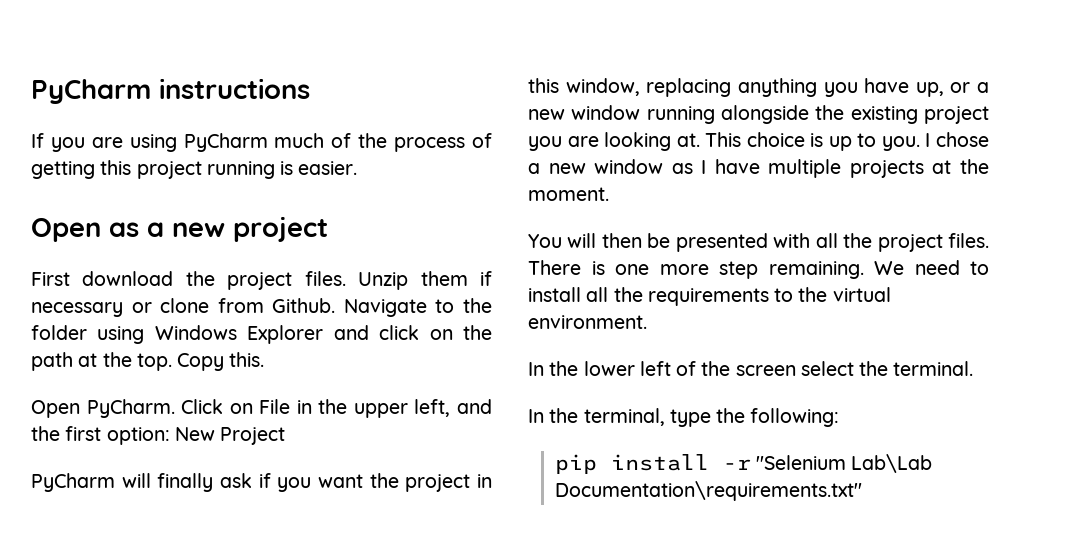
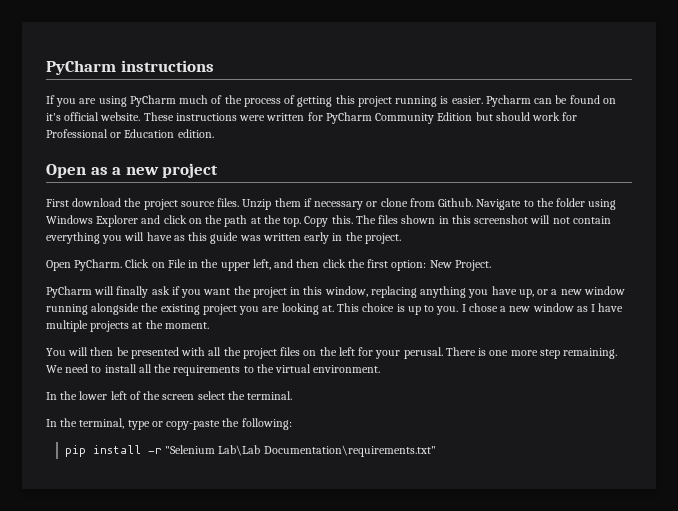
+ Pycharm can be found on it's official website. These instructions were written for PyCharm Community Edition but should work for Professional or Education edition.
- First download the project files.
+ First download the project source files.
+ The files shown in this screenshot will not contain everything you will have as this guide was written early in the project.
- Click on File in the upper left, and the first option: New Project
+ Click on File in the upper left, and then click the first option: New Project.
- You will then be presented with all the project files.
+ You will then be presented with all the project files on the left for your perusal.
- In the terminal, type the following:
+ In the terminal, type or copy-paste the following:

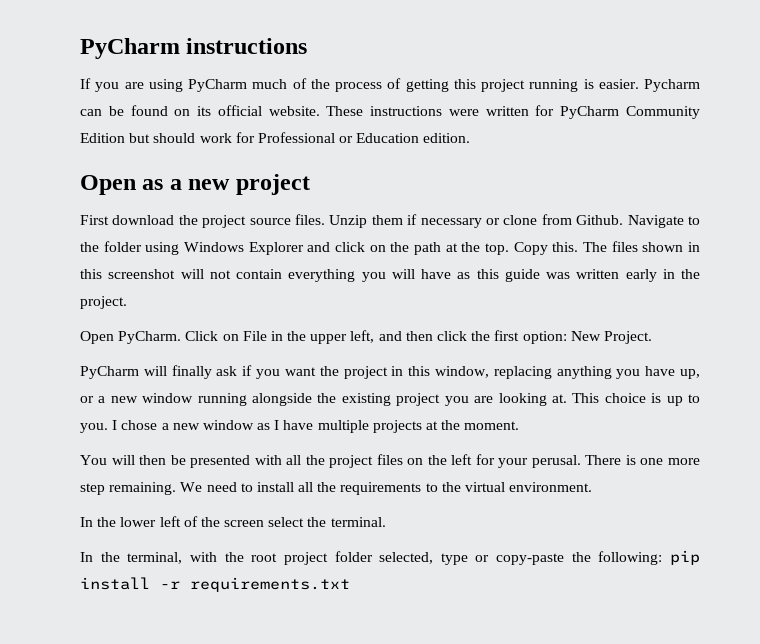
- Pycharm can be found on it's official website.
+ Pycharm can be found on its official website.
- In the terminal, type or copy-paste the following:
- pip install -r "Selenium Lab\Lab Documentation\requirements.txt"
+ In the terminal, with the root project folder selected, type or copy-paste the following: pip install -r requirements.txt

